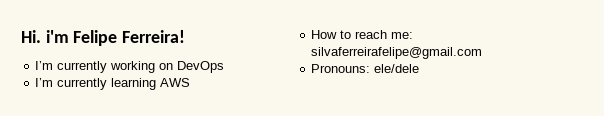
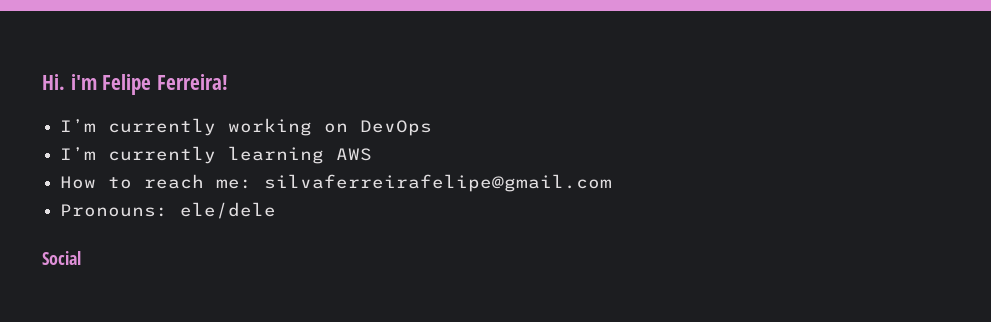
+ Social

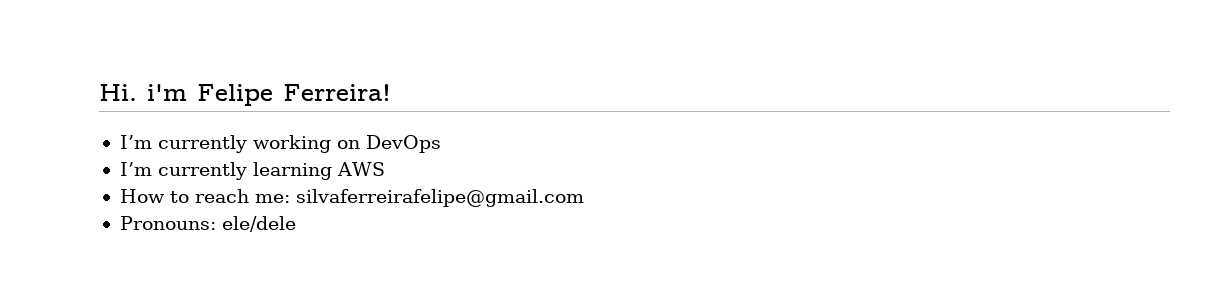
- Social

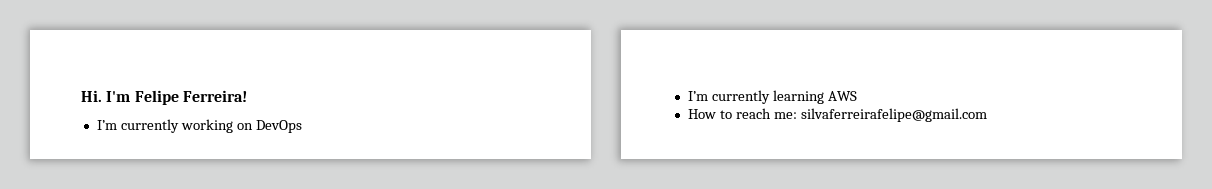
- Hi. i'm Felipe Ferreira!
+ Hi. I'm Felipe Ferreira!
- Pronouns: ele/dele

